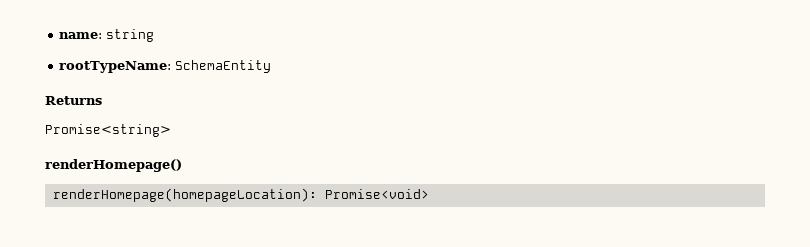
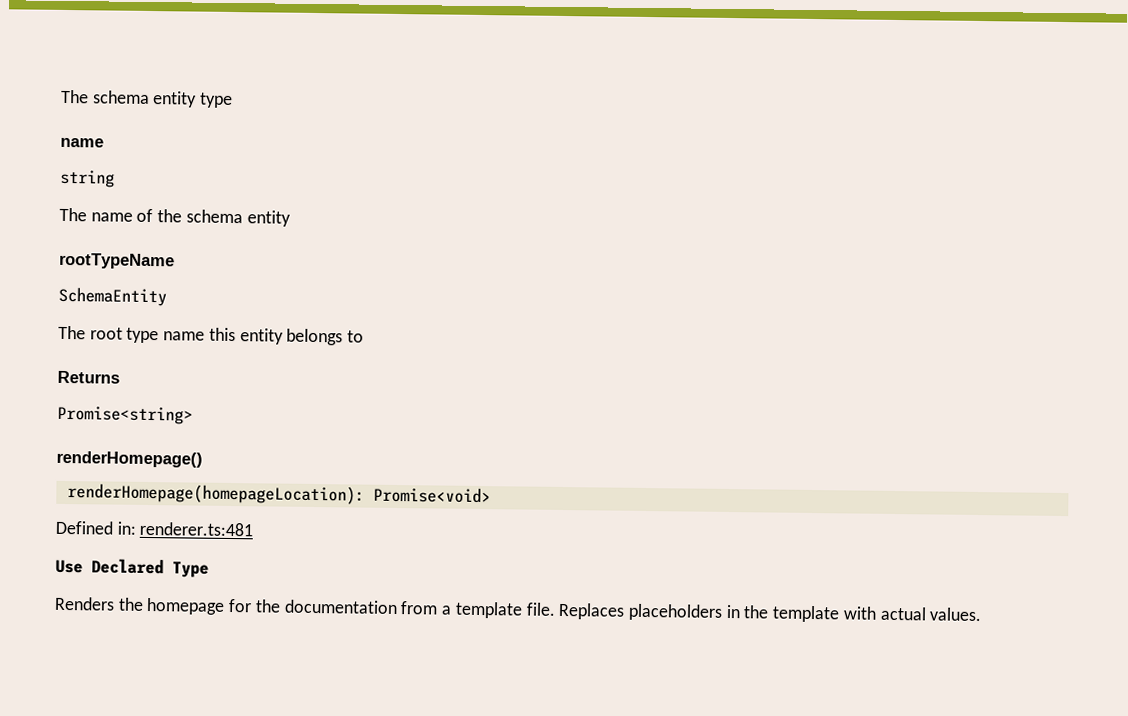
- name: string
- rootTypeName: SchemaEntity
+ The schema entity type
+ name
+ string
+ The name of the schema entity
+ rootTypeName
+ SchemaEntity
+ The root type name this entity belongs to
+ Defined in: renderer.ts:481
+ Use Declared Type
+ Renders the homepage for the documentation from a template file. Replaces placeholders in the template with actual values.

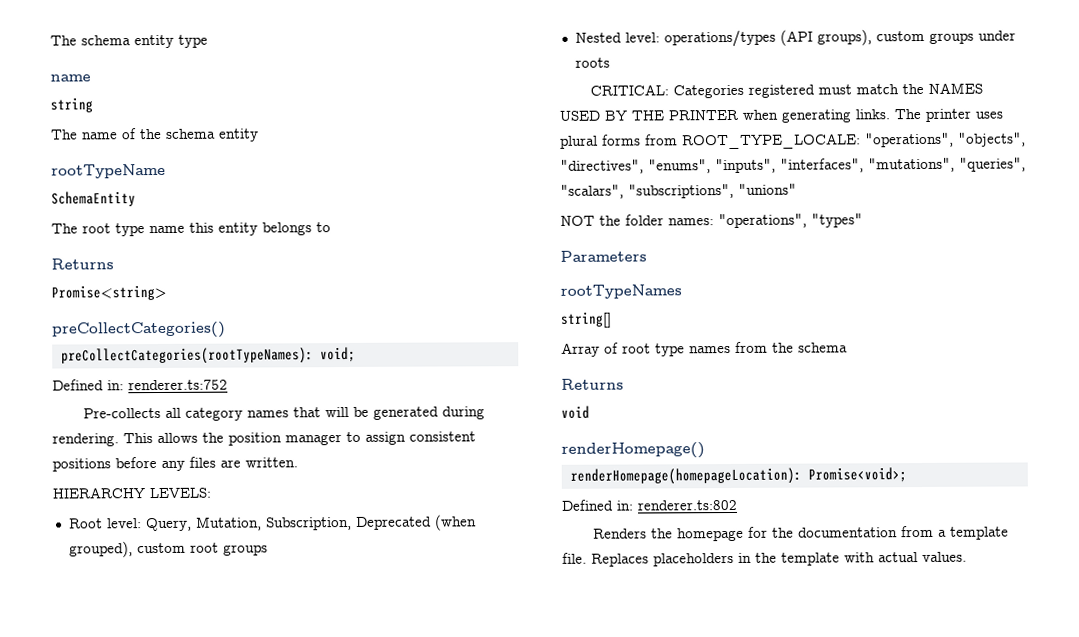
+ preCollectCategories()
+ preCollectCategories(rootTypeNames): void;
+ Defined in: renderer.ts:752
+ Pre-collects all category names that will be generated during rendering. This allows the position manager to assign consistent positions before any files are written.
+ HIERARCHY LEVELS:
+ Root level: Query, Mutation, Subscription, Deprecated (when grouped), custom root groups
+ Nested level: operations/types (API groups), custom groups under roots
+ CRITICAL: Categories registered must match the NAMES USED BY THE PRINTER when generating links. The printer uses plural forms from ROOT_TYPE_LOCALE: "operations", "objects", "directives", "enums", "inputs", "interfaces", "mutations", "queries", "scalars", "subscriptions", "unions"
+ NOT the folder names: "operations", "types"
+ Parameters
+ rootTypeNames
+ string[]
+ Array of root type names from the schema
+ Returns
+ void
- renderHomepage(homepageLocation): Promise<void>
- Defined in: renderer.ts:481
- Use Declared Type
+ renderHomepage(homepageLocation): Promise<void>;
+ Defined in: renderer.ts:802

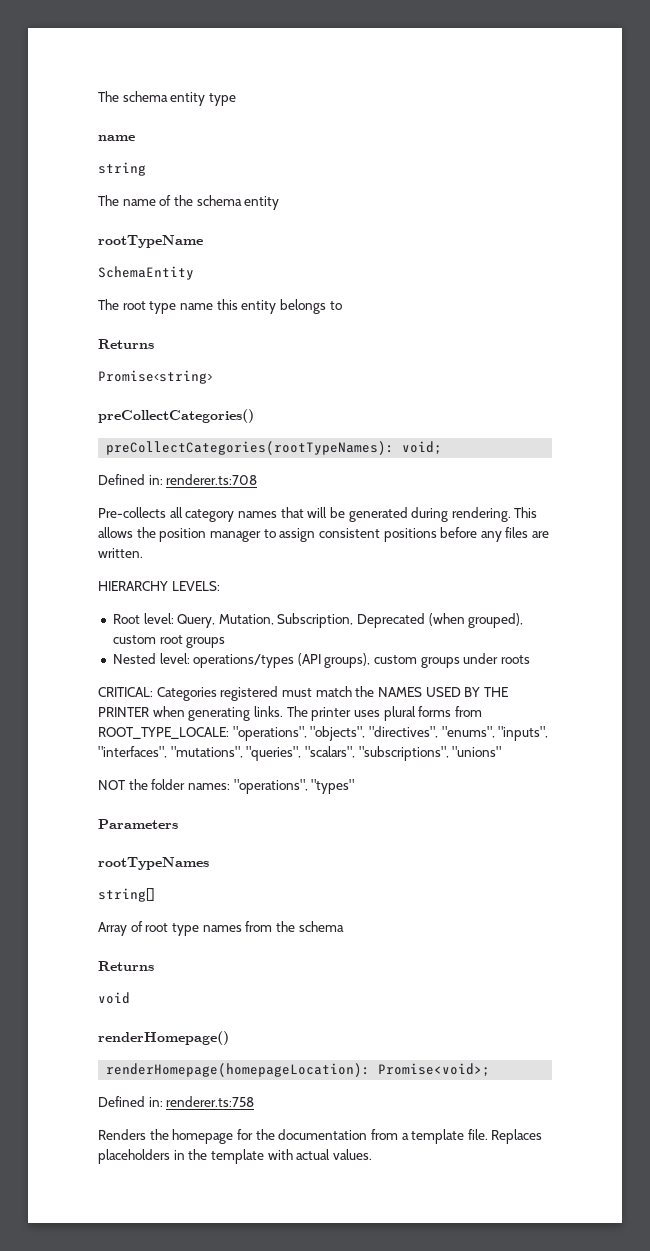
- Defined in: renderer.ts:752
+ Defined in: renderer.ts:708
- Defined in: renderer.ts:802
+ Defined in: renderer.ts:758

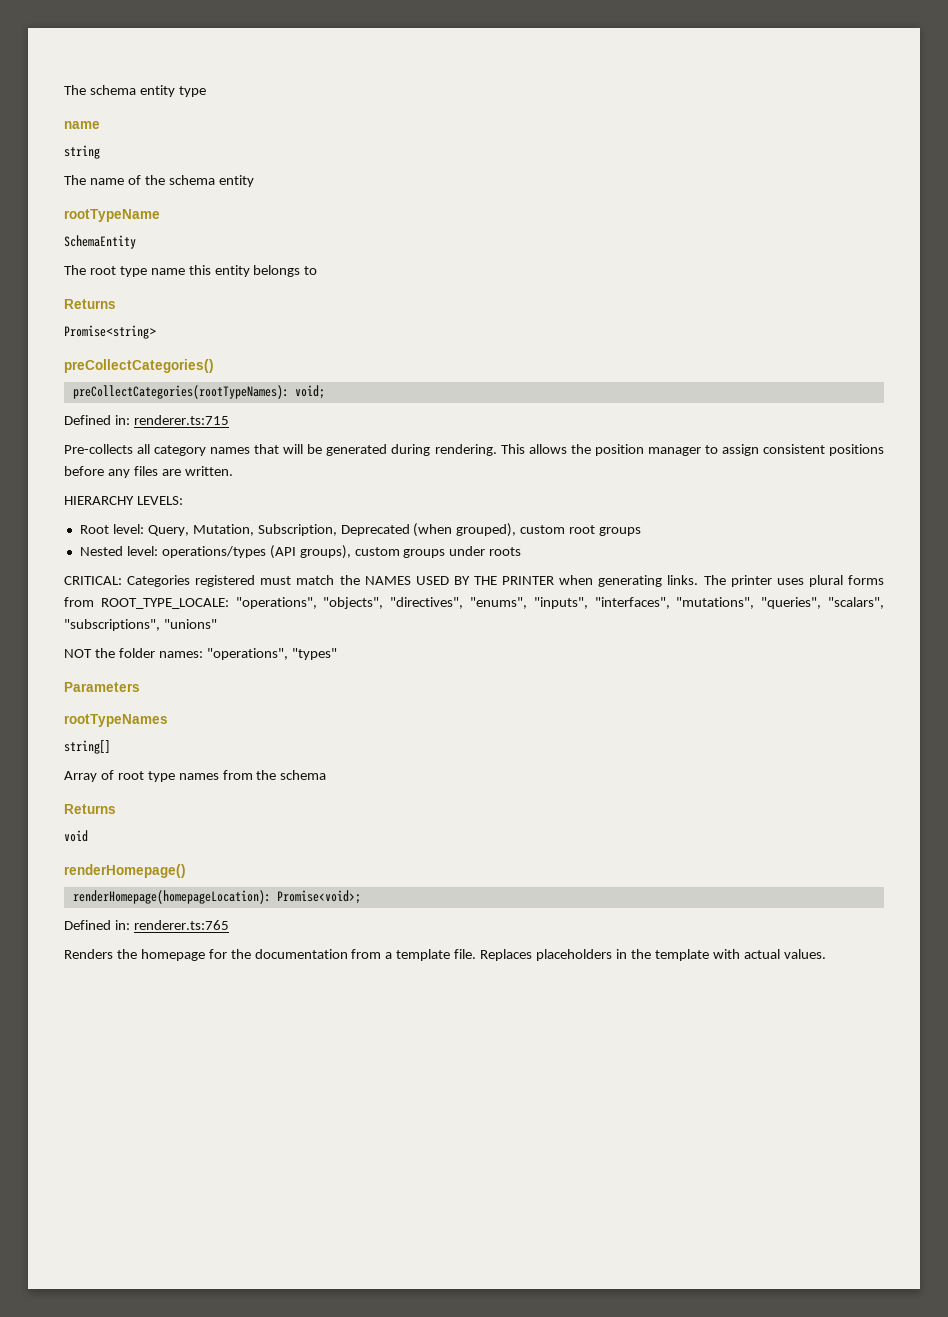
- Defined in: renderer.ts:708
+ Defined in: renderer.ts:715
- Defined in: renderer.ts:758
+ Defined in: renderer.ts:765

